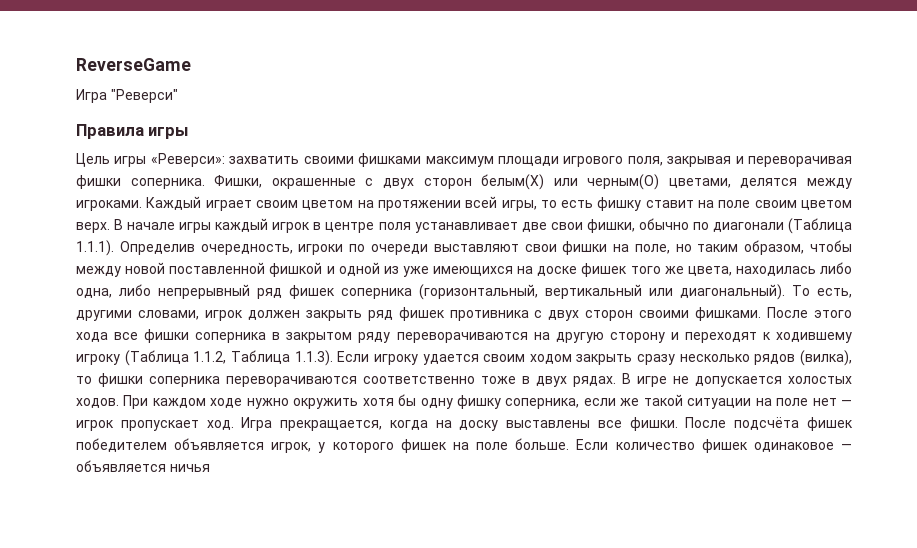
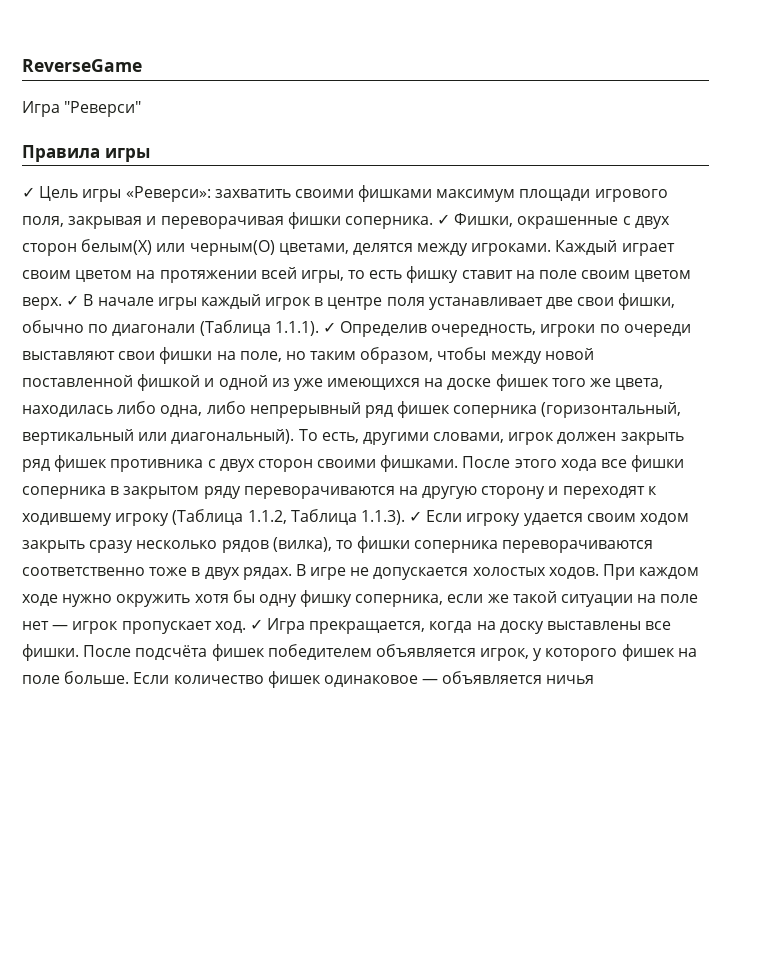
- Цель игры «Реверси»: захватить своими фишками максимум площади игрового поля, закрывая и переворачивая фишки соперника.
+ ✓ Цель игры «Реверси»: захватить своими фишками максимум площади игрового поля, закрывая и переворачивая фишки соперника.
- Фишки, окрашенные с двух сторон белым(Х) или черным(О) цветами, делятся между игроками.
+ ✓ Фишки, окрашенные с двух сторон белым(Х) или черным(О) цветами, делятся между игроками.
- В начале игры каждый игрок в центре поля устанавливает две свои фишки, обычно по диагонали (Таблица 1.1.1). Определив очередность, игроки по очереди выставляют свои фишки на поле, но таким образом, чтобы между новой поставленной фишкой и одной из уже имеющихся на доске фишек того же цвета, находилась либо одна, либо непрерывный ряд фишек соперника (горизонтальный, вертикальный или диагональный).
+ ✓ В начале игры каждый игрок в центре поля устанавливает две свои фишки, обычно по диагонали (Таблица 1.1.1). ✓ Определив очередность, игроки по очереди выставляют свои фишки на поле, но таким образом, чтобы между новой поставленной фишкой и одной из уже имеющихся на доске фишек того же цвета, находилась либо одна, либо непрерывный ряд фишек соперника (горизонтальный, вертикальный или диагональный).
- После этого хода все фишки соперника в закрытом ряду переворачиваются на другую сторону и переходят к ходившему игроку (Таблица 1.1.2, Таблица 1.1.3). Если игроку удается своим ходом закрыть сразу несколько рядов (вилка), то фишки соперника переворачиваются соответственно тоже в двух рядах.
+ После этого хода все фишки соперника в закрытом ряду переворачиваются на другую сторону и переходят к ходившему игроку (Таблица 1.1.2, Таблица 1.1.3). ✓ Если игроку удается своим ходом закрыть сразу несколько рядов (вилка), то фишки соперника переворачиваются соответственно тоже в двух рядах.
- Игра прекращается, когда на доску выставлены все фишки.
+ ✓ Игра прекращается, когда на доску выставлены все фишки.

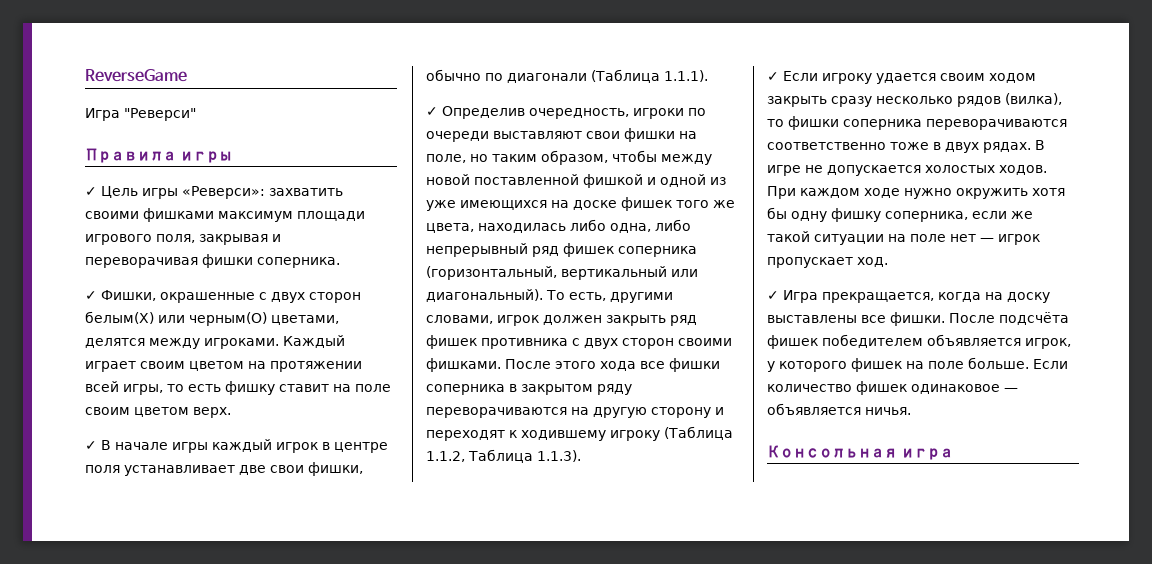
- ✓ Цель игры «Реверси»: захватить своими фишками максимум площади игрового поля, закрывая и переворачивая фишки соперника. ✓ Фишки, окрашенные с двух сторон белым(Х) или черным(О) цветами, делятся между игроками.
+ ✓ Цель игры «Реверси»: захватить своими фишками максимум площади игрового поля, закрывая и переворачивая фишки соперника.
+ ✓ Фишки, окрашенные с двух сторон белым(Х) или черным(О) цветами, делятся между игроками.
- Каждый играет своим цветом на протяжении всей игры, то есть фишку ставит на поле своим цветом верх. ✓ В начале игры каждый игрок в центре поля устанавливает две свои фишки, обычно по диагонали (Таблица 1.1.1). ✓ Определив очередность, игроки по очереди выставляют свои фишки на поле, но таким образом, чтобы между новой поставленной фишкой и одной из уже имеющихся на доске фишек того же цвета, находилась либо одна, либо непрерывный ряд фишек соперника (горизонтальный, вертикальный или диагональный).
+ Каждый играет своим цветом на протяжении всей игры, то есть фишку ставит на поле своим цветом верх.
+ ✓ В начале игры каждый игрок в центре поля устанавливает две свои фишки, обычно по диагонали (Таблица 1.1.1).
+ ✓ Определив очередность, игроки по очереди выставляют свои фишки на поле, но таким образом, чтобы между новой поставленной фишкой и одной из уже имеющихся на доске фишек того же цвета, находилась либо одна, либо непрерывный ряд фишек соперника (горизонтальный, вертикальный или диагональный).
- После этого хода все фишки соперника в закрытом ряду переворачиваются на другую сторону и переходят к ходившему игроку (Таблица 1.1.2, Таблица 1.1.3). ✓ Если игроку удается своим ходом закрыть сразу несколько рядов (вилка), то фишки соперника переворачиваются соответственно тоже в двух рядах.
+ После этого хода все фишки соперника в закрытом ряду переворачиваются на другую сторону и переходят к ходившему игроку (Таблица 1.1.2, Таблица 1.1.3).
+ ✓ Если игроку удается своим ходом закрыть сразу несколько рядов (вилка), то фишки соперника переворачиваются соответственно тоже в двух рядах.
- При каждом ходе нужно окружить хотя бы одну фишку соперника, если же такой ситуации на поле нет — игрок пропускает ход. ✓ Игра прекращается, когда на доску выставлены все фишки.
+ При каждом ходе нужно окружить хотя бы одну фишку соперника, если же такой ситуации на поле нет — игрок пропускает ход.
+ ✓ Игра прекращается, когда на доску выставлены все фишки.
- Если количество фишек одинаковое — объявляется ничья
+ Если количество фишек одинаковое — объявляется ничья.
+ Консольная игра

